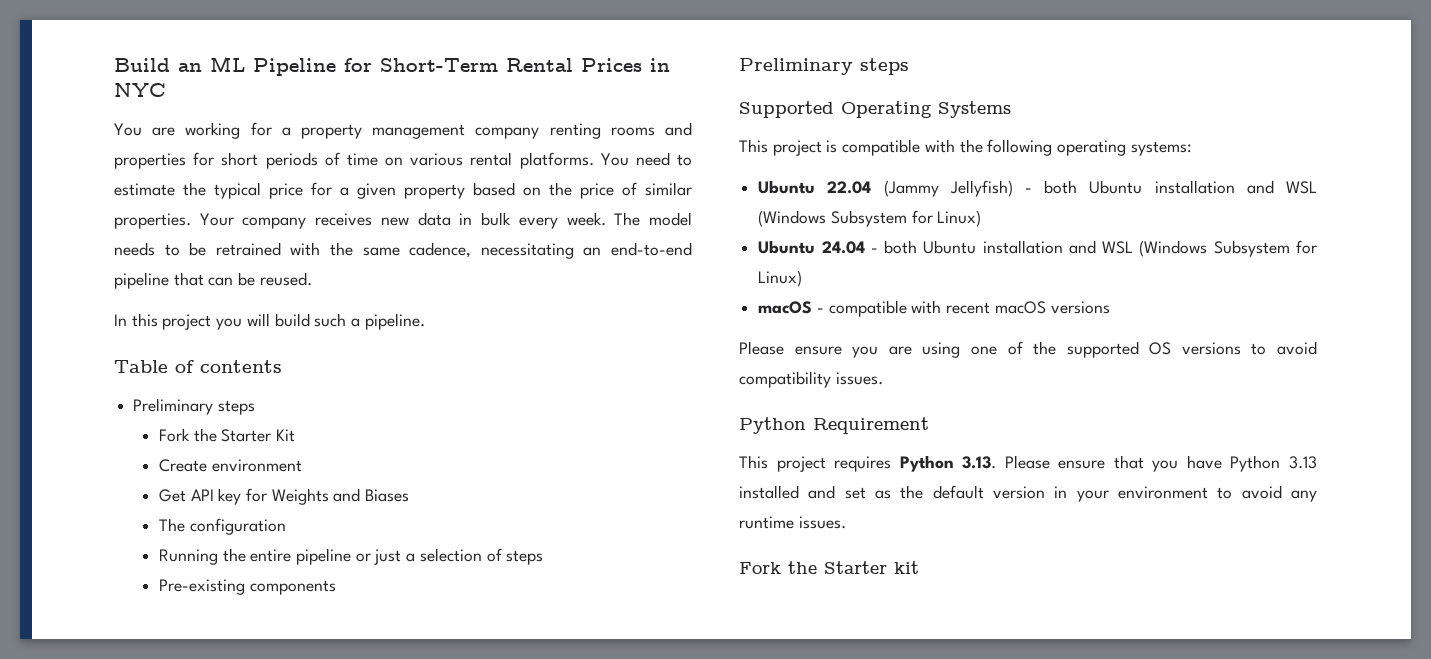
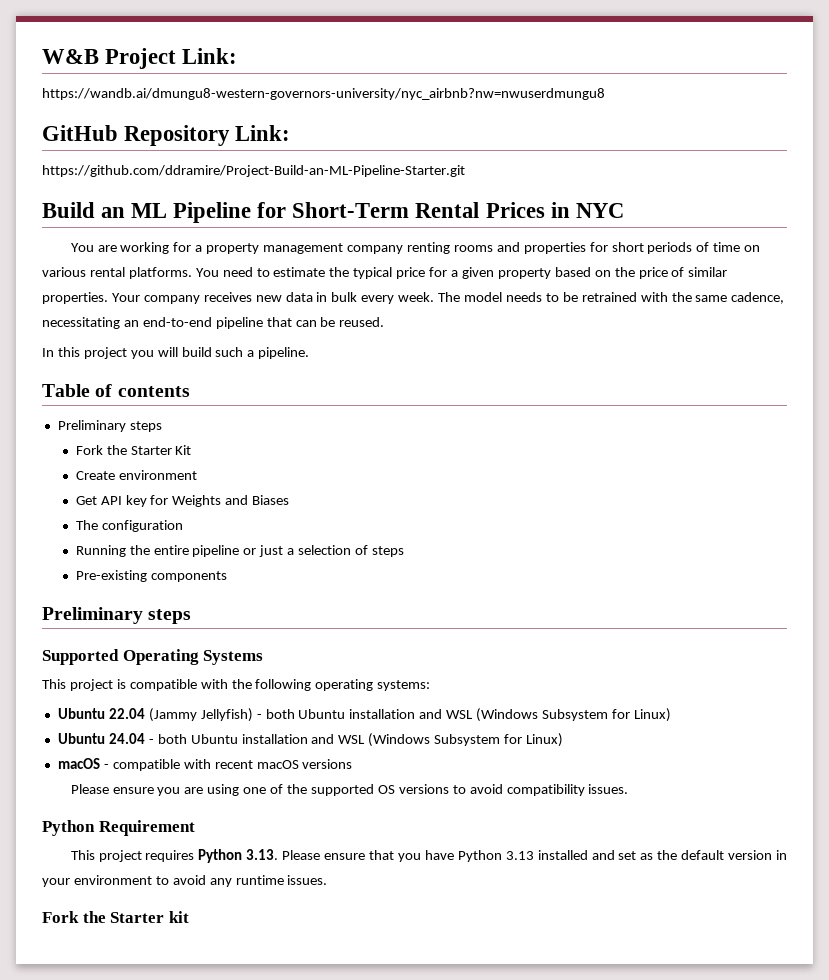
+ W&B Project Link:
+ https://wandb.ai/dmungu8-western-governors-university/nyc_airbnb?nw=nwuserdmungu8
+ GitHub Repository Link:
+ https://github.com/ddramire/Project-Build-an-ML-Pipeline-Starter.git

